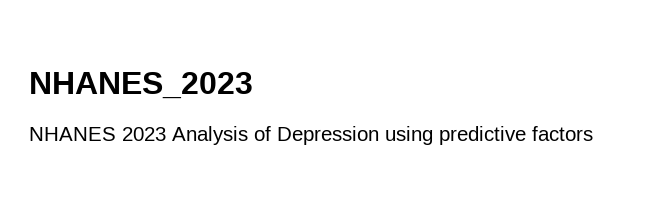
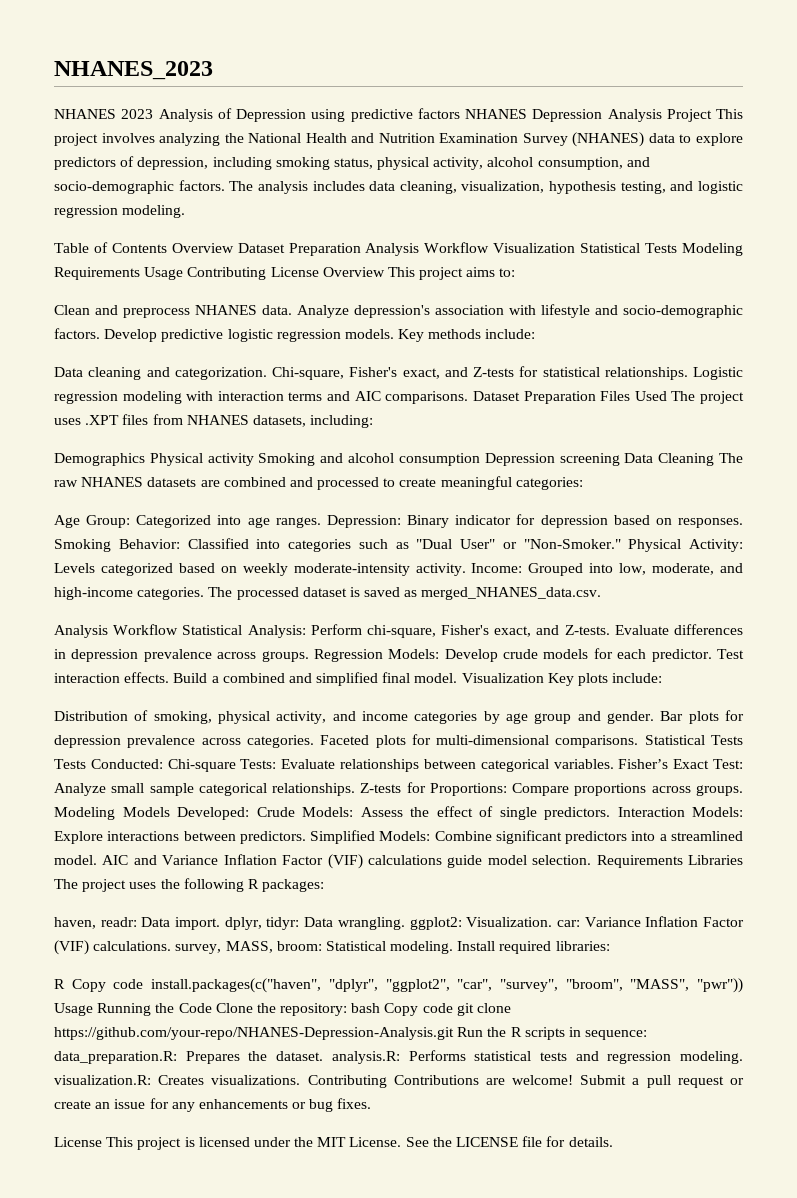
- NHANES 2023 Analysis of Depression using predictive factors
+ NHANES 2023 Analysis of Depression using predictive factors NHANES Depression Analysis Project This project involves analyzing the National Health and Nutrition Examination Survey (NHANES) data to explore predictors of depression, including smoking status, physical activity, alcohol consumption, and socio-demographic factors. The analysis includes data cleaning, visualization, hypothesis testing, and logistic regression modeling.
+ Table of Contents Overview Dataset Preparation Analysis Workflow Visualization Statistical Tests Modeling Requirements Usage Contributing License Overview This project aims to:
+ Clean and preprocess NHANES data. Analyze depression's association with lifestyle and socio-demographic factors. Develop predictive logistic regression models. Key methods include:
+ Data cleaning and categorization. Chi-square, Fisher's exact, and Z-tests for statistical relationships. Logistic regression modeling with interaction terms and AIC comparisons. Dataset Preparation Files Used The project uses .XPT files from NHANES datasets, including:
+ Demographics Physical activity Smoking and alcohol consumption Depression screening Data Cleaning The raw NHANES datasets are combined and processed to create meaningful categories:
+ Age Group: Categorized into age ranges. Depression: Binary indicator for depression based on responses. Smoking Behavior: Classified into categories such as "Dual User" or "Non-Smoker." Physical Activity: Levels categorized based on weekly moderate-intensity activity. Income: Grouped into low, moderate, and high-income categories. The processed dataset is saved as merged_NHANES_data.csv.
+ Analysis Workflow Statistical Analysis: Perform chi-square, Fisher's exact, and Z-tests. Evaluate differences in depression prevalence across groups. Regression Models: Develop crude models for each predictor. Test interaction effects. Build a combined and simplified final model. Visualization Key plots include:
+ Distribution of smoking, physical activity, and income categories by age group and gender. Bar plots for depression prevalence across categories. Faceted plots for multi-dimensional comparisons. Statistical Tests Tests Conducted: Chi-square Tests: Evaluate relationships between categorical variables. Fisher’s Exact Test: Analyze small sample categorical relationships. Z-tests for Proportions: Compare proportions across groups. Modeling Models Developed: Crude Models: Assess the effect of single predictors. Interaction Models: Explore interactions between predictors. Simplified Models: Combine significant predictors into a streamlined model. AIC and Variance Inflation Factor (VIF) calculations guide model selection. Requirements Libraries The project uses the following R packages:
+ haven, readr: Data import. dplyr, tidyr: Data wrangling. ggplot2: Visualization. car: Variance Inflation Factor (VIF) calculations. survey, MASS, broom: Statistical modeling. Install required libraries:
+ R Copy code install.packages(c("haven", "dplyr", "ggplot2", "car", "survey", "broom", "MASS", "pwr")) Usage Running the Code Clone the repository: bash Copy code git clone https://github.com/your-repo/NHANES-Depression-Analysis.git Run the R scripts in sequence: data_preparation.R: Prepares the dataset. analysis.R: Performs statistical tests and regression modeling. visualization.R: Creates visualizations. Contributing Contributions are welcome! Submit a pull request or create an issue for any enhancements or bug fixes.
+ License This project is licensed under the MIT License. See the LICENSE file for details.

